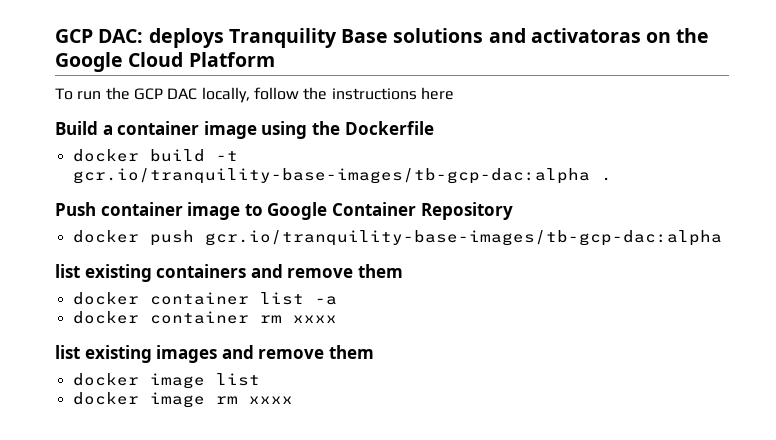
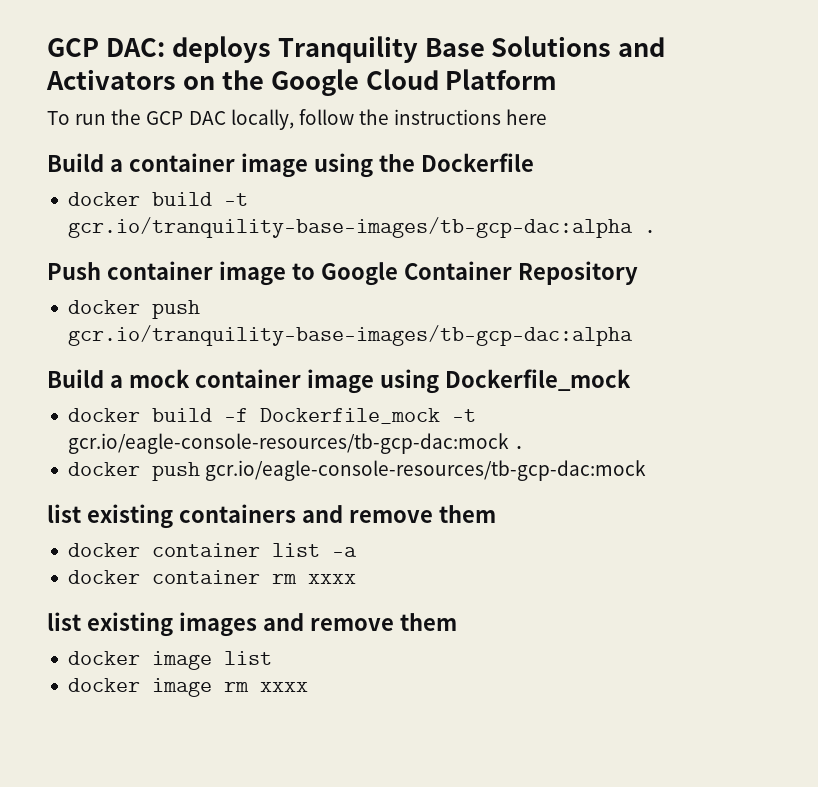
- GCP DAC: deploys Tranquility Base solutions and activatoras on the Google Cloud Platform
+ GCP DAC: deploys Tranquility Base Solutions and Activators on the Google Cloud Platform
+ Build a mock container image using Dockerfile_mock
+ docker build -f Dockerfile_mock -t gcr.io/eagle-console-resources/tb-gcp-dac:mock .
+ docker push gcr.io/eagle-console-resources/tb-gcp-dac:mock

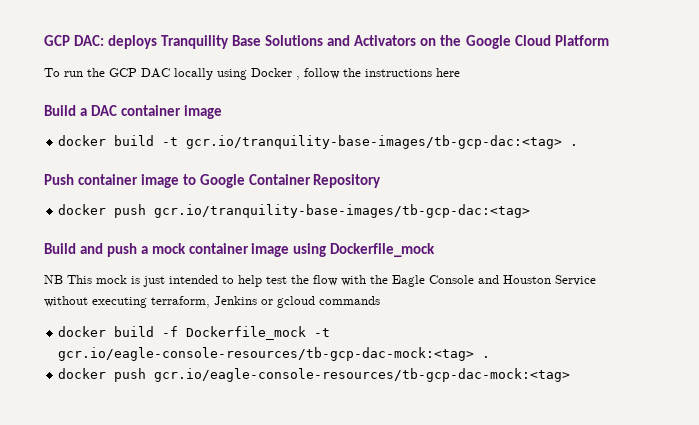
- To run the GCP DAC locally, follow the instructions here
+ To run the GCP DAC locally using Docker , follow the instructions here
- Build a container image using the Dockerfile
+ Build a DAC container image
- docker build -t gcr.io/tranquility-base-images/tb-gcp-dac:alpha .
+ docker build -t gcr.io/tranquility-base-images/tb-gcp-dac:<tag> .
- docker push gcr.io/tranquility-base-images/tb-gcp-dac:alpha
- Build a mock container image using Dockerfile_mock
+ docker push gcr.io/tranquility-base-images/tb-gcp-dac:<tag>
+ Build and push a mock container image using Dockerfile_mock
+ NB This mock is just intended to help test the flow with the Eagle Console and Houston Service without executing terraform, Jenkins or gcloud commands
- docker build -f Dockerfile_mock -t gcr.io/eagle-console-resources/tb-gcp-dac:mock .
+ docker build -f Dockerfile_mock -t gcr.io/eagle-console-resources/tb-gcp-dac-mock:<tag> .
- docker push gcr.io/eagle-console-resources/tb-gcp-dac:mock
- list existing containers and remove them
- docker container list -a
- docker container rm xxxx
- list existing images and remove them
- docker image list
- docker image rm xxxx
+ docker push gcr.io/eagle-console-resources/tb-gcp-dac-mock:<tag>

